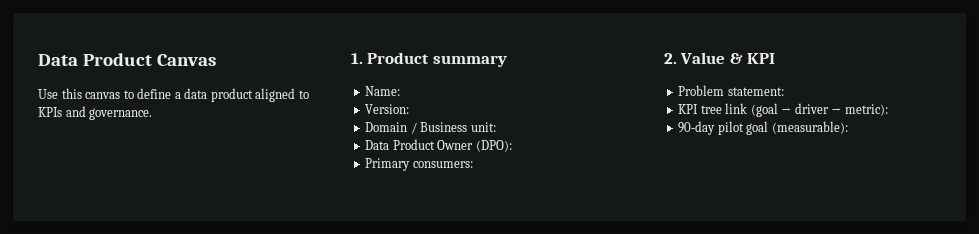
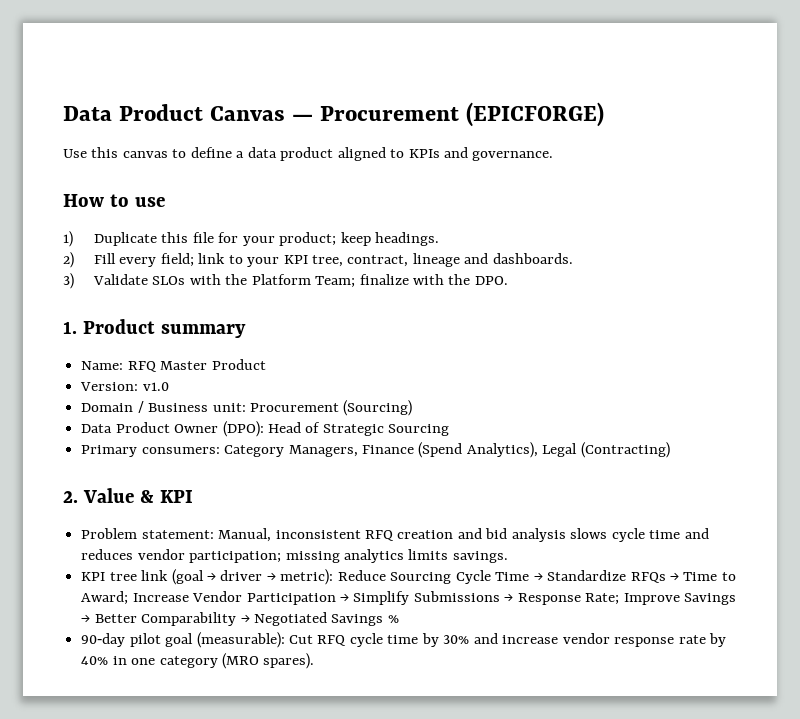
- Data Product Canvas
+ Data Product Canvas — Procurement (EPICFORGE)
+ How to use
+ 1) Duplicate this file for your product; keep headings.
+ 2) Fill every field; link to your KPI tree, contract, lineage and dashboards.
+ 3) Validate SLOs with the Platform Team; finalize with the DPO.
- Name:
+ Name: RFQ Master Product
- Version:
+ Version: v1.0
- Domain / Business unit:
+ Domain / Business unit: Procurement (Sourcing)
- Data Product Owner (DPO):
- Primary consumers:
+ Data Product Owner (DPO): Head of Strategic Sourcing
+ Primary consumers: Category Managers, Finance (Spend Analytics), Legal (Contracting)
- Problem statement:
+ Problem statement: Manual, inconsistent RFQ creation and bid analysis slows cycle time and reduces vendor participation; missing analytics limits savings.
- KPI tree link (goal → driver → metric):
- 90‑day pilot goal (measurable):
+ KPI tree link (goal → driver → metric): Reduce Sourcing Cycle Time → Standardize RFQs → Time to Award; Increase Vendor Participation → Simplify Submissions → Response Rate; Improve Savings → Better Comparability → Negotiated Savings %
+ 90‑day pilot goal (measurable): Cut RFQ cycle time by 30% and increase vendor response rate by 40% in one category (MRO spares).

